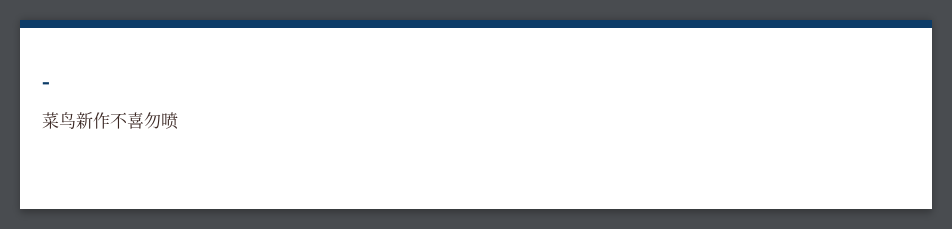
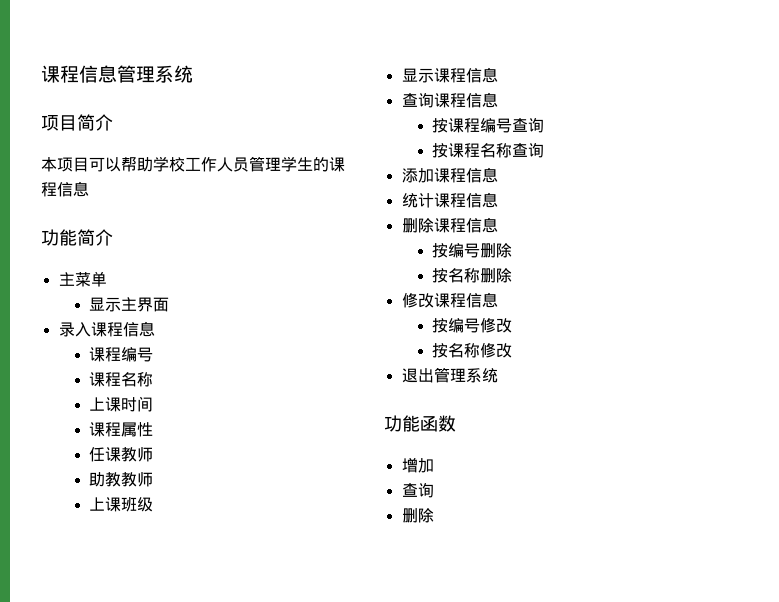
- -
- 菜鸟新作不喜勿喷
+ 课程信息管理系统
+ 项目简介
+ 本项目可以帮助学校工作人员管理学生的课程信息
+ 功能简介
+ 主菜单
+ 显示主界面
+ 录入课程信息
+ 课程编号
+ 课程名称
+ 上课时间
+ 课程属性
+ 任课教师
+ 助教教师
+ 上课班级
+ 显示课程信息
+ 查询课程信息
+ 按课程编号查询
+ 按课程名称查询
+ 添加课程信息
+ 统计课程信息
+ 删除课程信息
+ 按编号删除
+ 按名称删除
+ 修改课程信息
+ 按编号修改
+ 按名称修改
+ 退出管理系统
+ 功能函数
+ 增加
+ 查询
+ 删除

